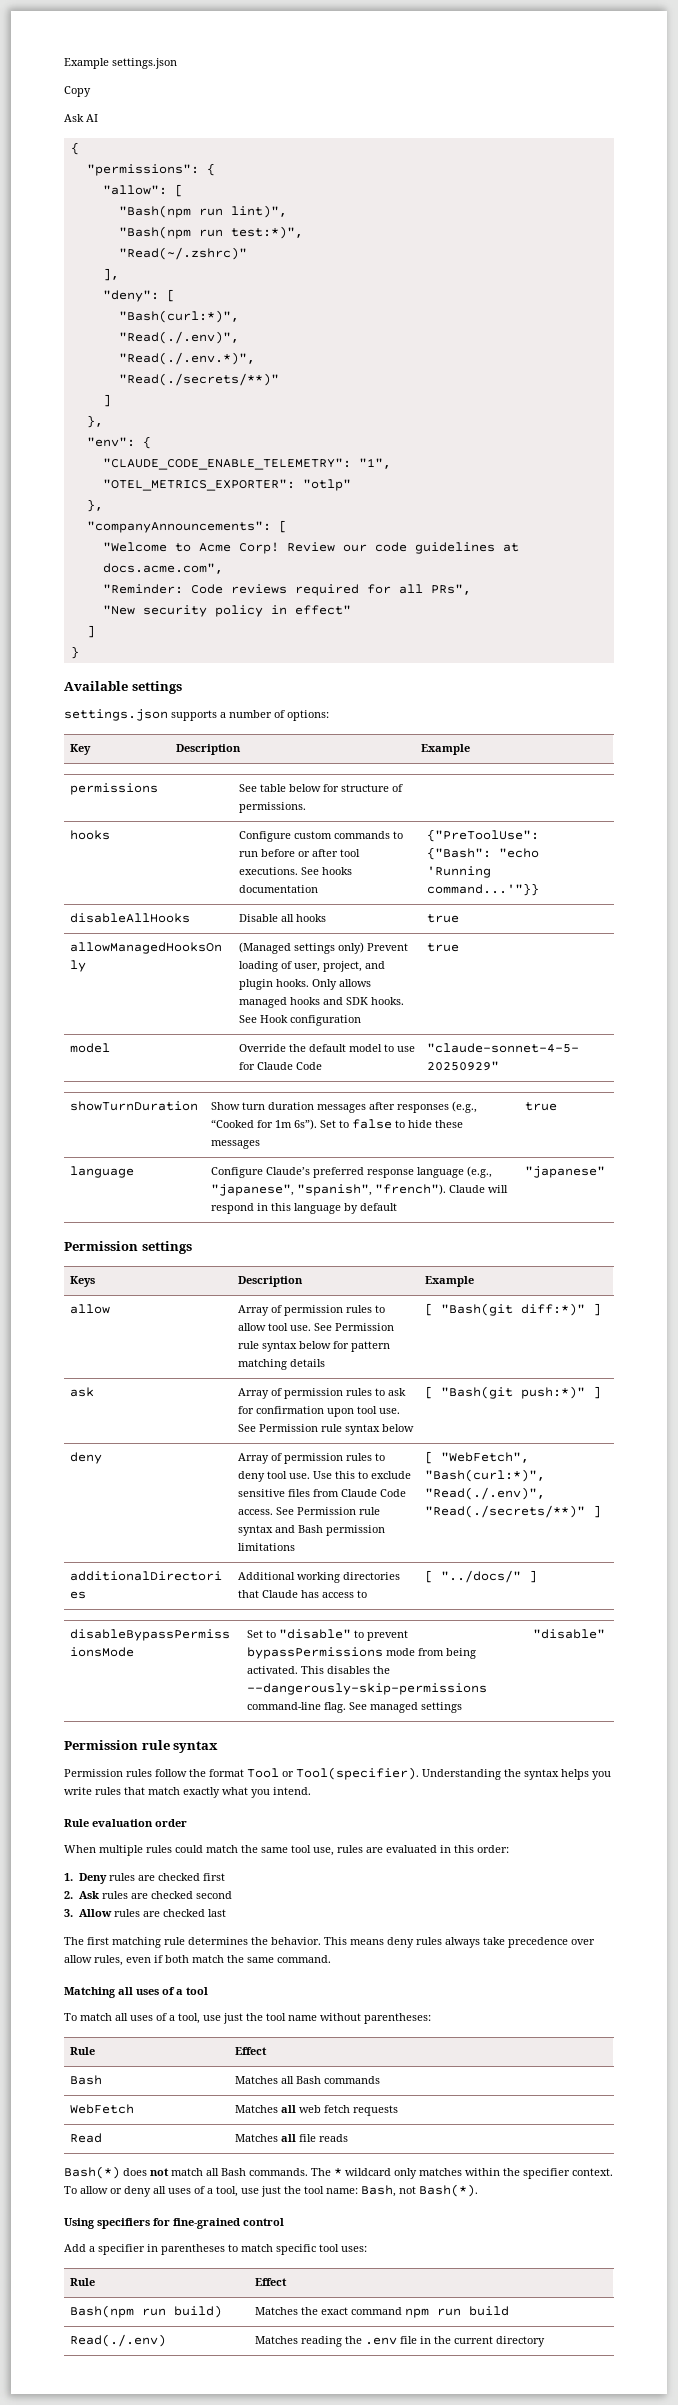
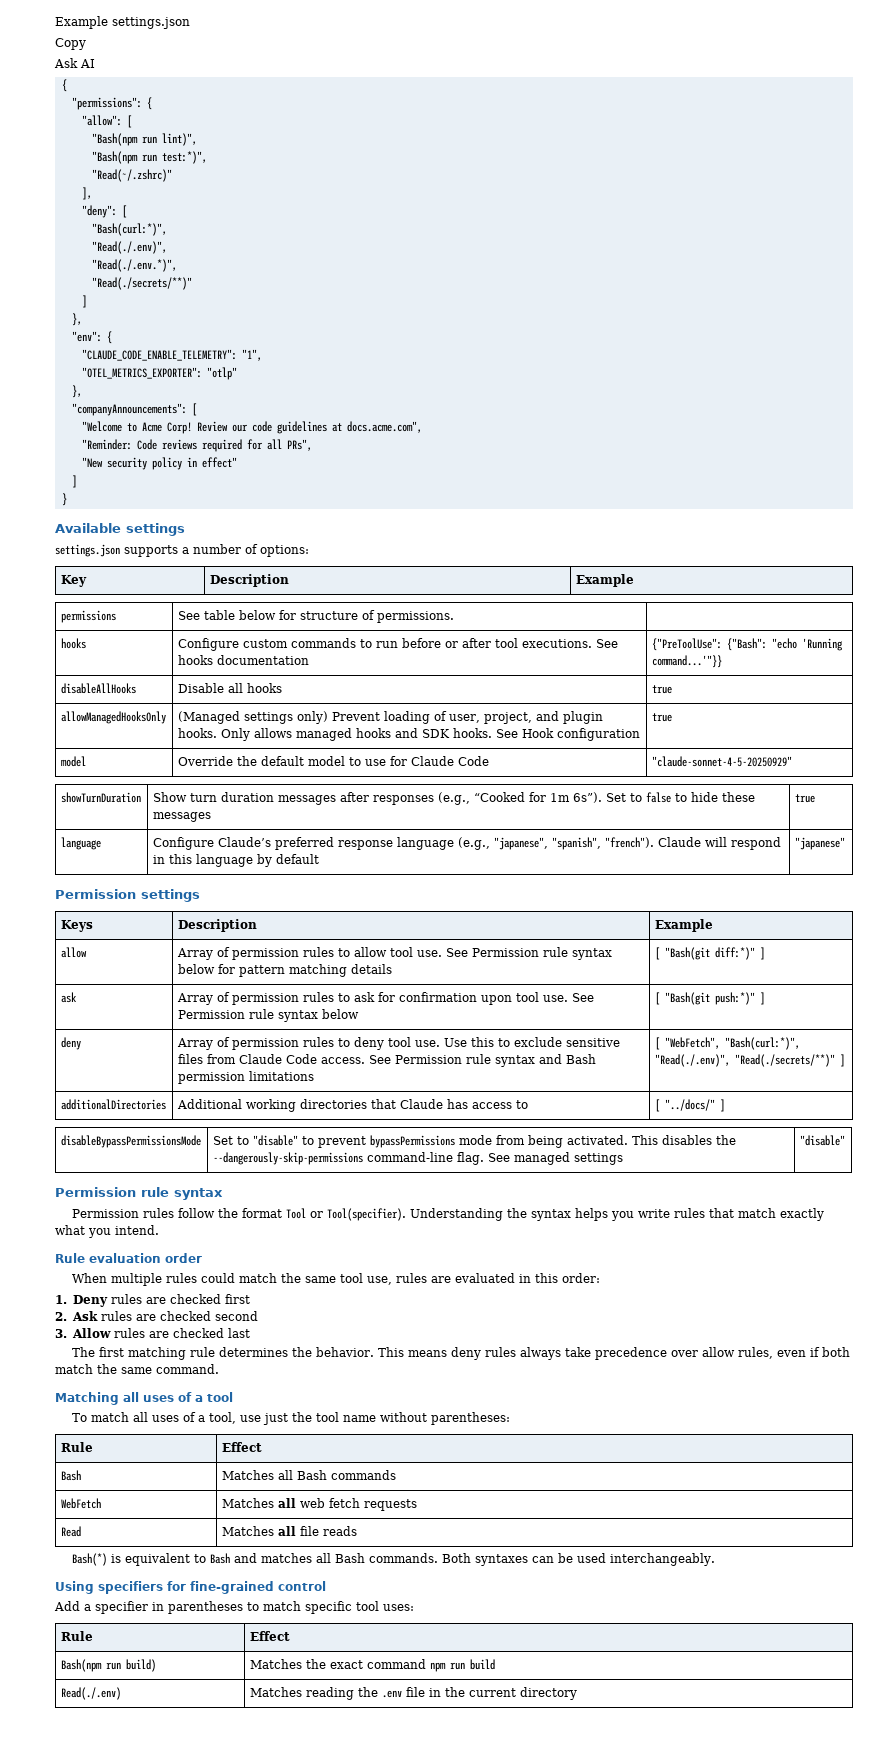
- Bash(*) does not match all Bash commands. The * wildcard only matches within the specifier context. To allow or deny all uses of a tool, use just the tool name: Bash, not Bash(*).
+ Bash(*) is equivalent to Bash and matches all Bash commands. Both syntaxes can be used interchangeably.

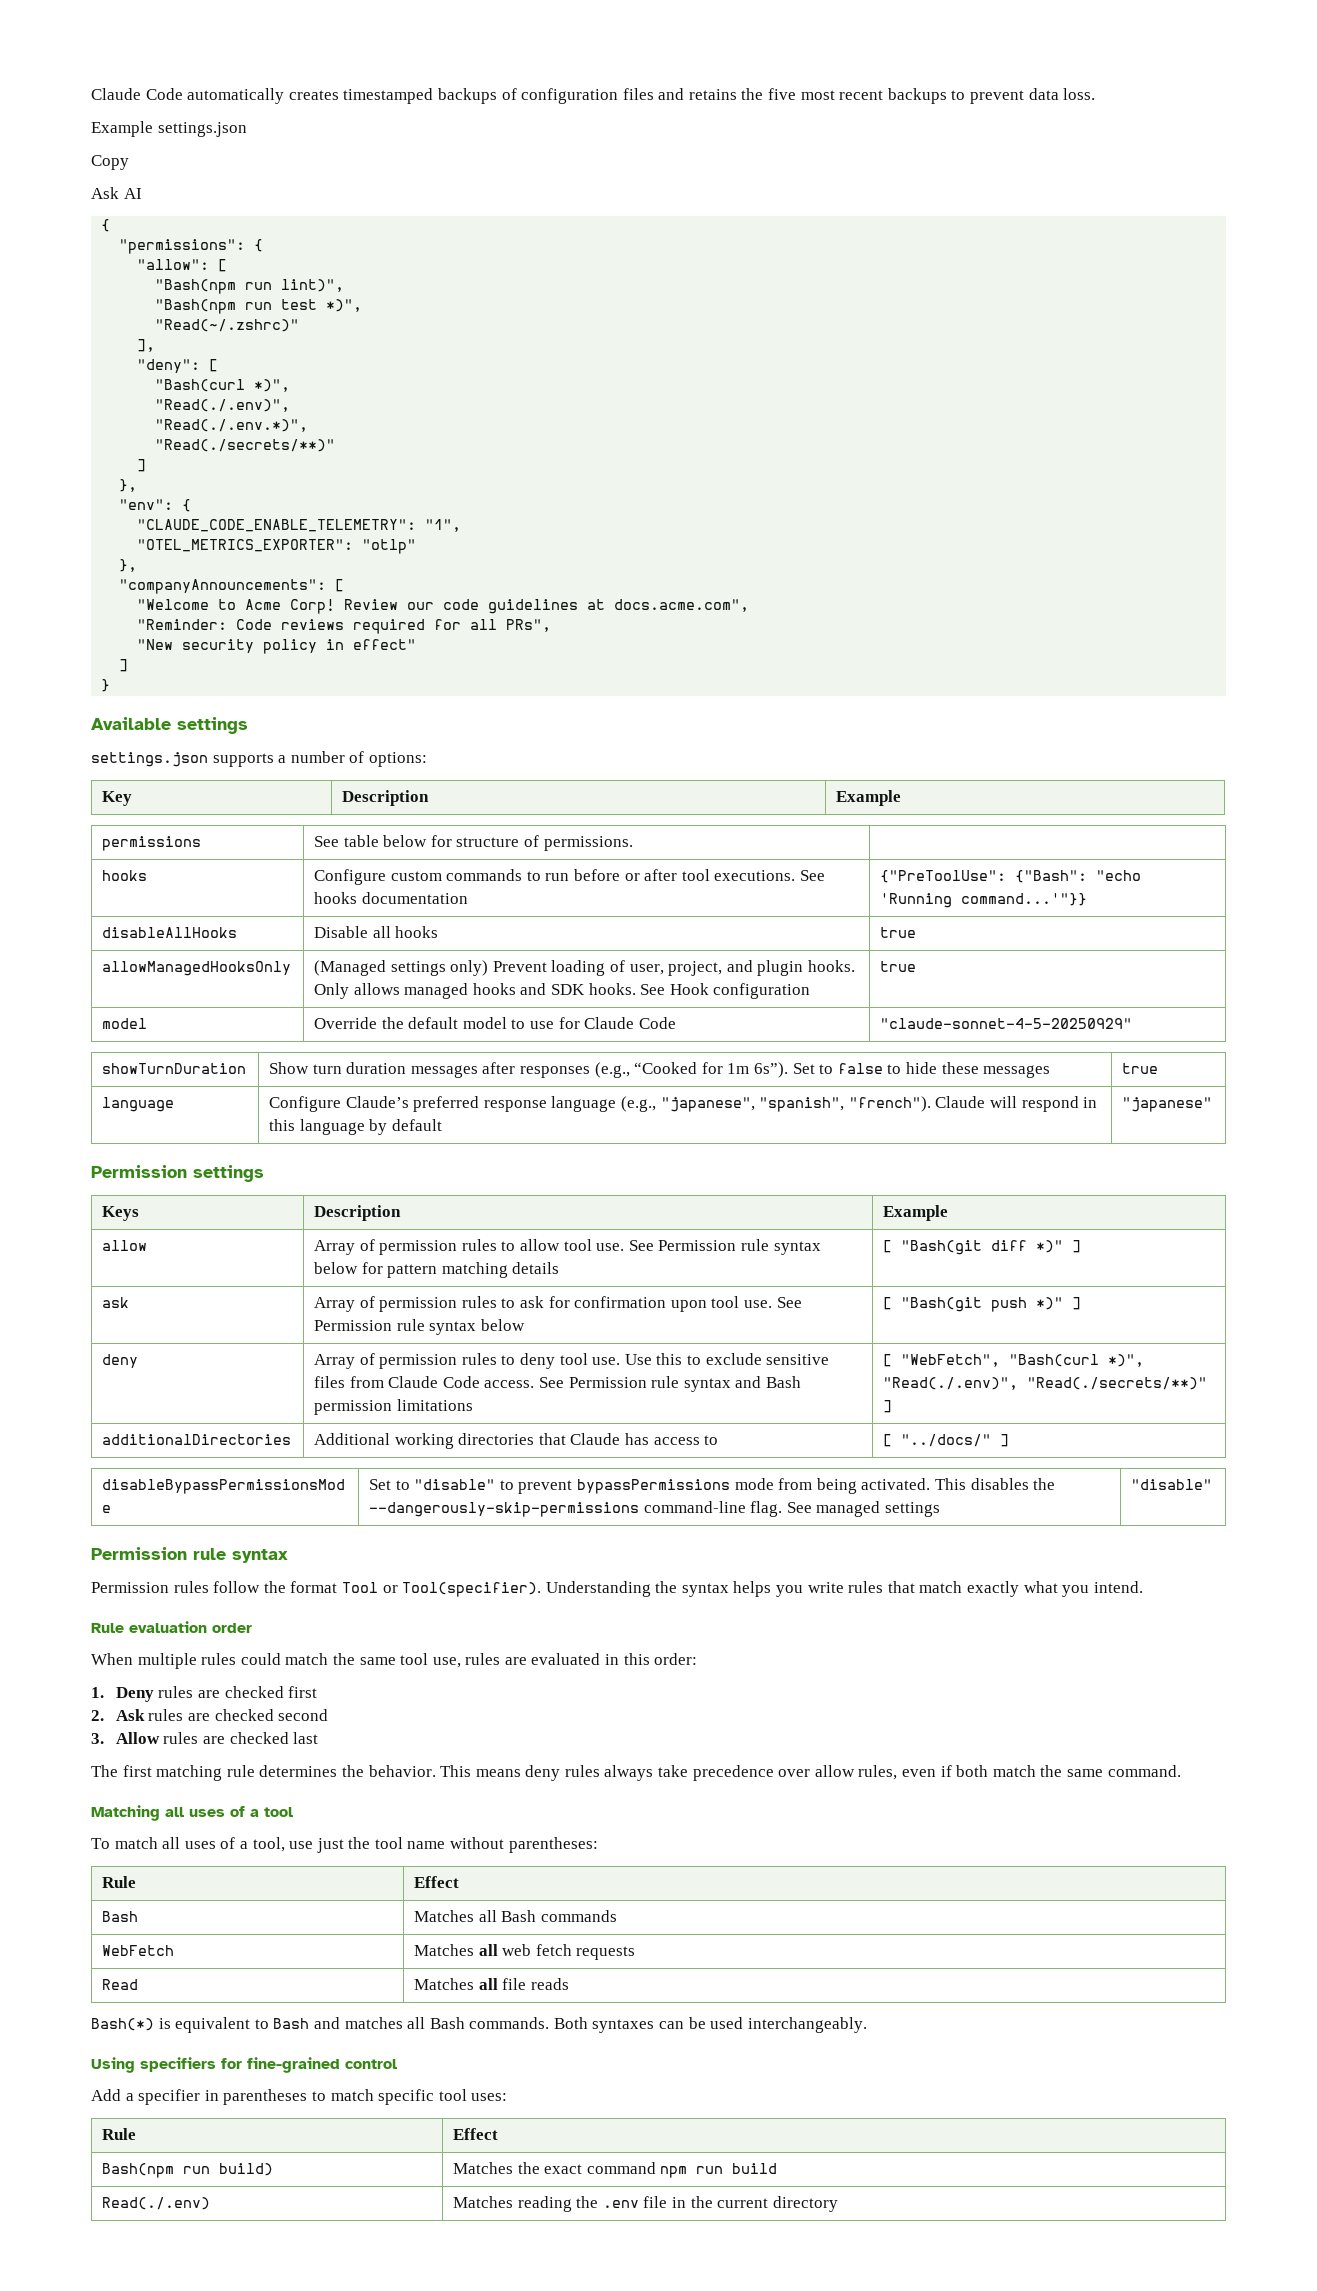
+ Claude Code automatically creates timestamped backups of configuration files and retains the five most recent backups to prevent data loss.
- "Bash(npm run test:*)",
+ "Bash(npm run test *)",
  "deny": [
- "Bash(curl:*)",
+ "Bash(curl *)",
- allow | Array of permission rules to allow tool use. See Permission rule syntax below for pattern matching details | [ "Bash(git diff:*)" ]
+ allow | Array of permission rules to allow tool use. See Permission rule syntax below for pattern matching details | [ "Bash(git diff *)" ]
- ask | Array of permission rules to ask for confirmation upon tool use. See Permission rule syntax below | [ "Bash(git push:*)" ]
+ ask | Array of permission rules to ask for confirmation upon tool use. See Permission rule syntax below | [ "Bash(git push *)" ]
- deny | Array of permission rules to deny tool use. Use this to exclude sensitive files from Claude Code access. See Permission rule syntax and Bash permission limitations | [ "WebFetch", "Bash(curl:*)", "Read(./.env)", "Read(./secrets/**)" ]
+ deny | Array of permission rules to deny tool use. Use this to exclude sensitive files from Claude Code access. See Permission rule syntax and Bash permission limitations | [ "WebFetch", "Bash(curl *)", "Read(./.env)", "Read(./secrets/**)" ]

